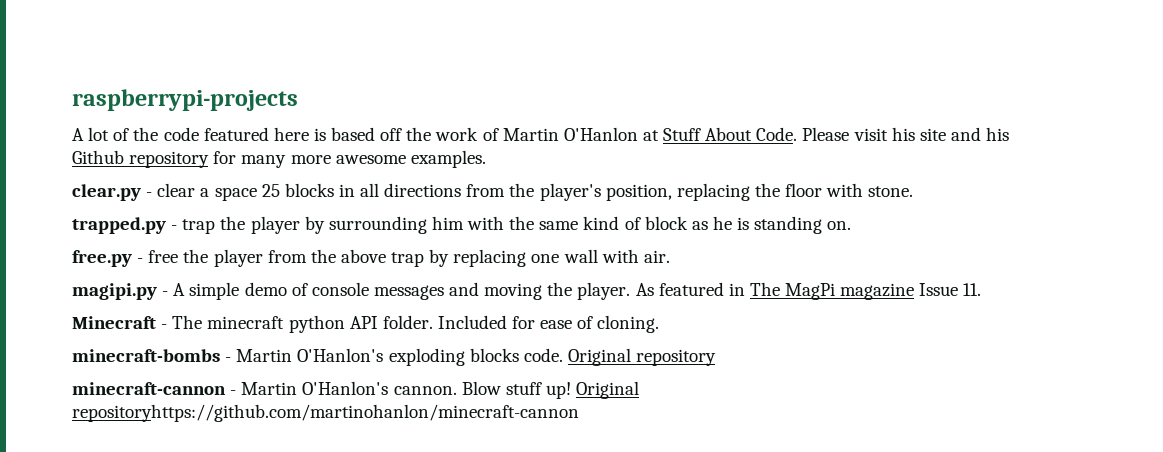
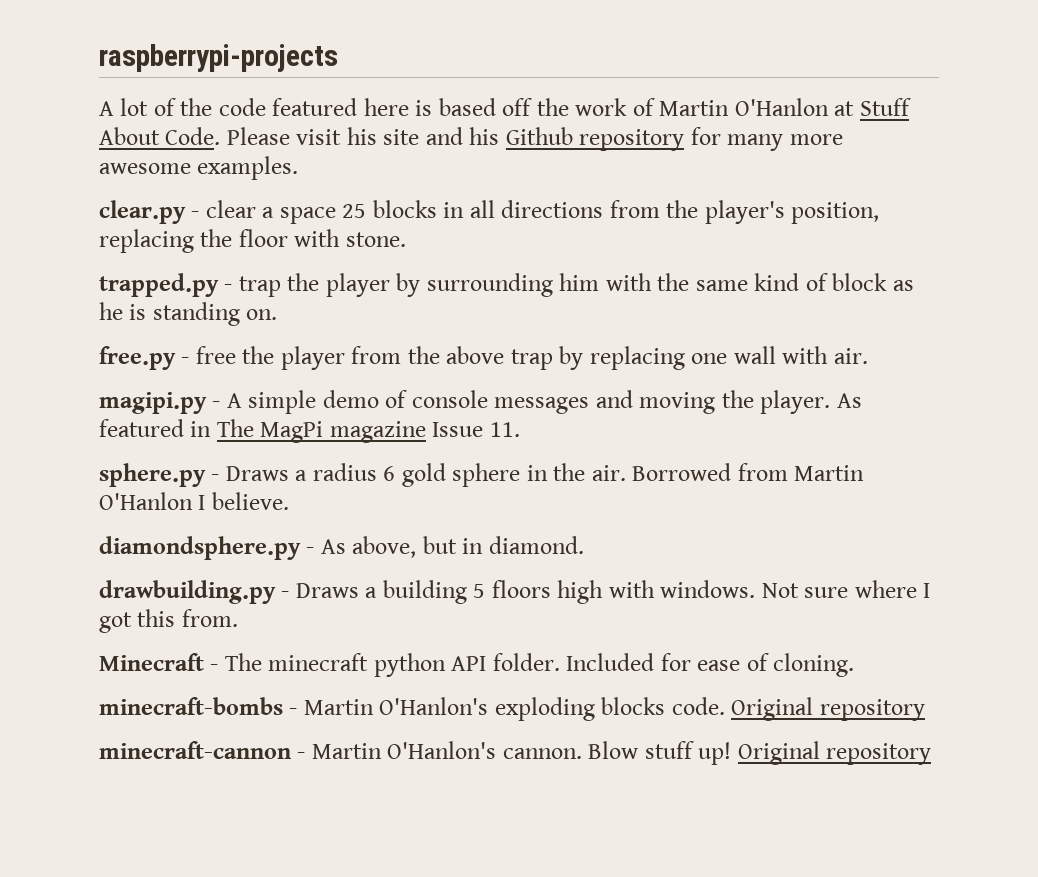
+ sphere.py - Draws a radius 6 gold sphere in the air. Borrowed from Martin O'Hanlon I believe.
+ diamondsphere.py - As above, but in diamond.
+ drawbuilding.py - Draws a building 5 floors high with windows. Not sure where I got this from.
- Blow stuff up! Original repositoryhttps://github.com/martinohanlon/minecraft-cannon
+ Blow stuff up! Original repository

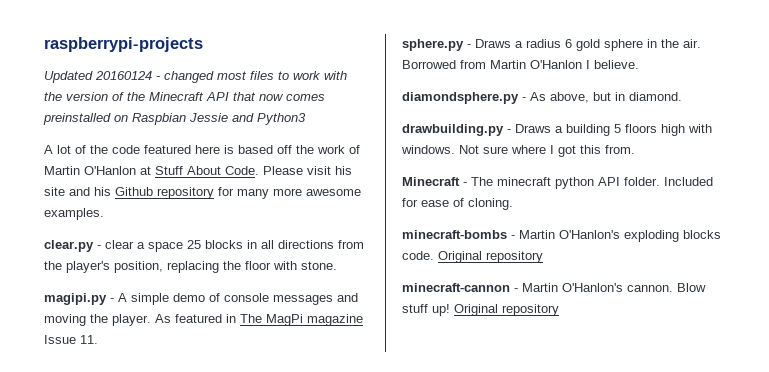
+ Updated 20160124 - changed most files to work with the version of the Minecraft API that now comes preinstalled on Raspbian Jessie and Python3
- trapped.py - trap the player by surrounding him with the same kind of block as he is standing on.
- free.py - free the player from the above trap by replacing one wall with air.

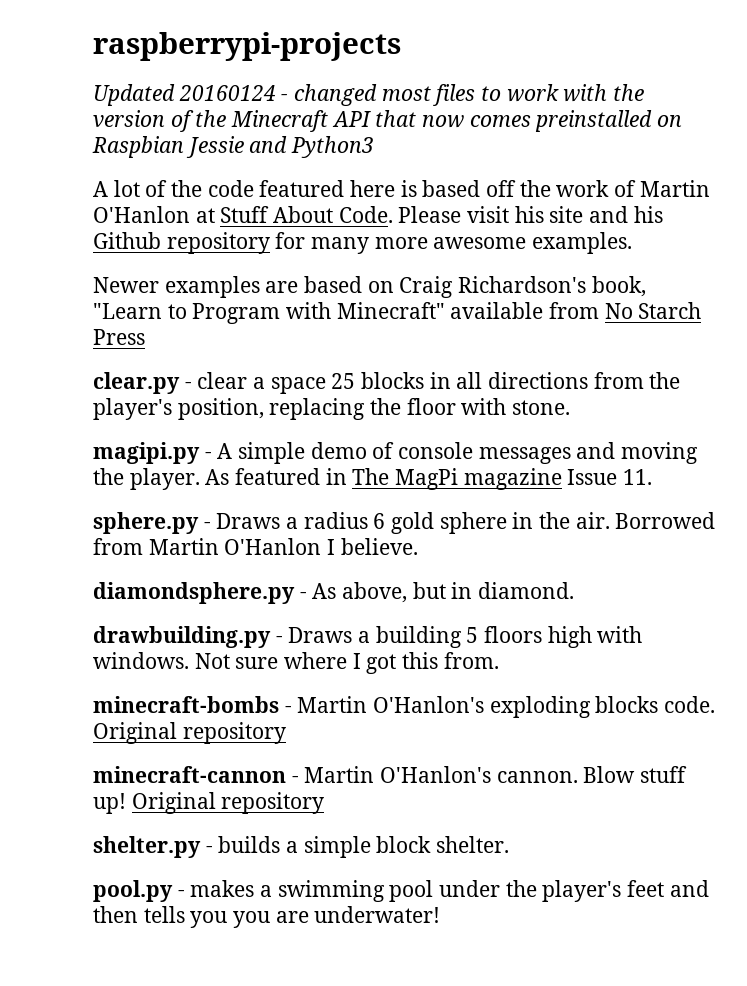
+ Newer examples are based on Craig Richardson's book, "Learn to Program with Minecraft" available from No Starch Press
- Minecraft - The minecraft python API folder. Included for ease of cloning.
+ shelter.py - builds a simple block shelter.
+ pool.py - makes a swimming pool under the player's feet and then tells you you are underwater!

